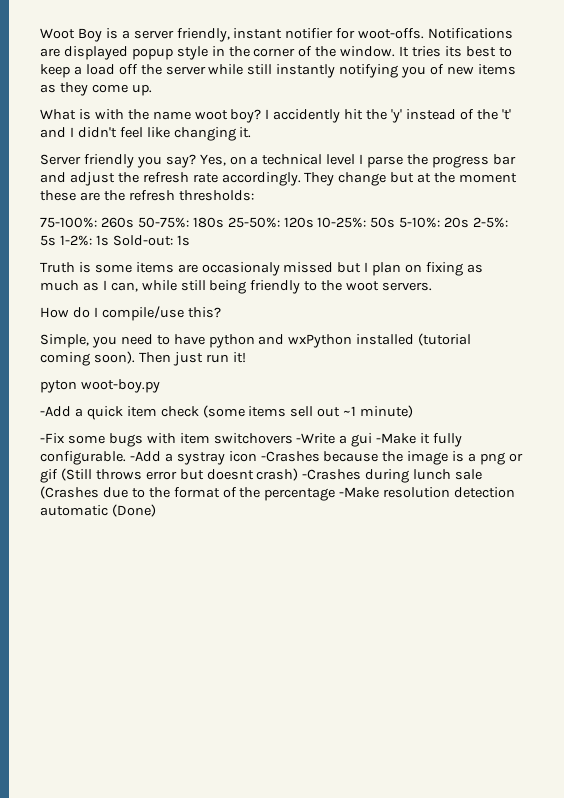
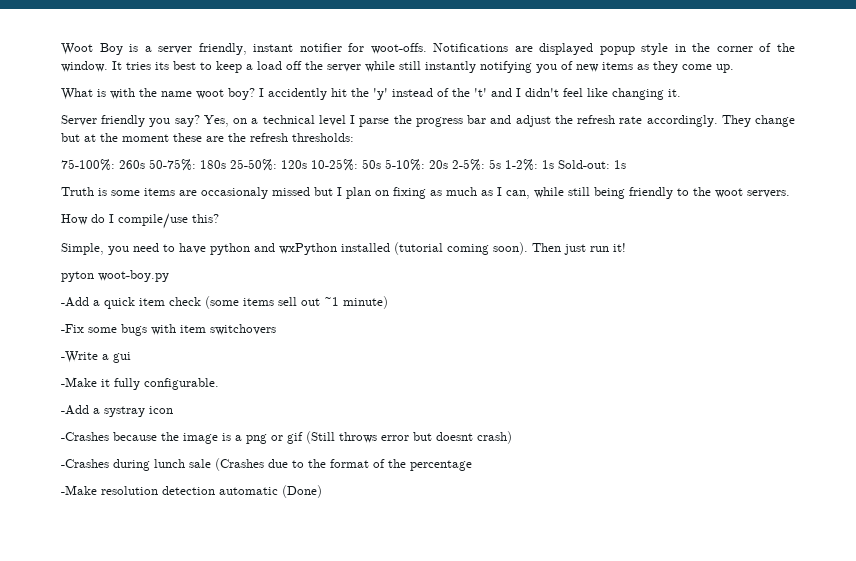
- -Fix some bugs with item switchovers -Write a gui -Make it fully configurable. -Add a systray icon -Crashes because the image is a png or gif (Still throws error but doesnt crash) -Crashes during lunch sale (Crashes due to the format of the percentage -Make resolution detection automatic (Done)
+ -Fix some bugs with item switchovers
+ -Write a gui
+ -Make it fully configurable.
+ -Add a systray icon
+ -Crashes because the image is a png or gif (Still throws error but doesnt crash)
+ -Crashes during lunch sale (Crashes due to the format of the percentage
+ -Make resolution detection automatic (Done)

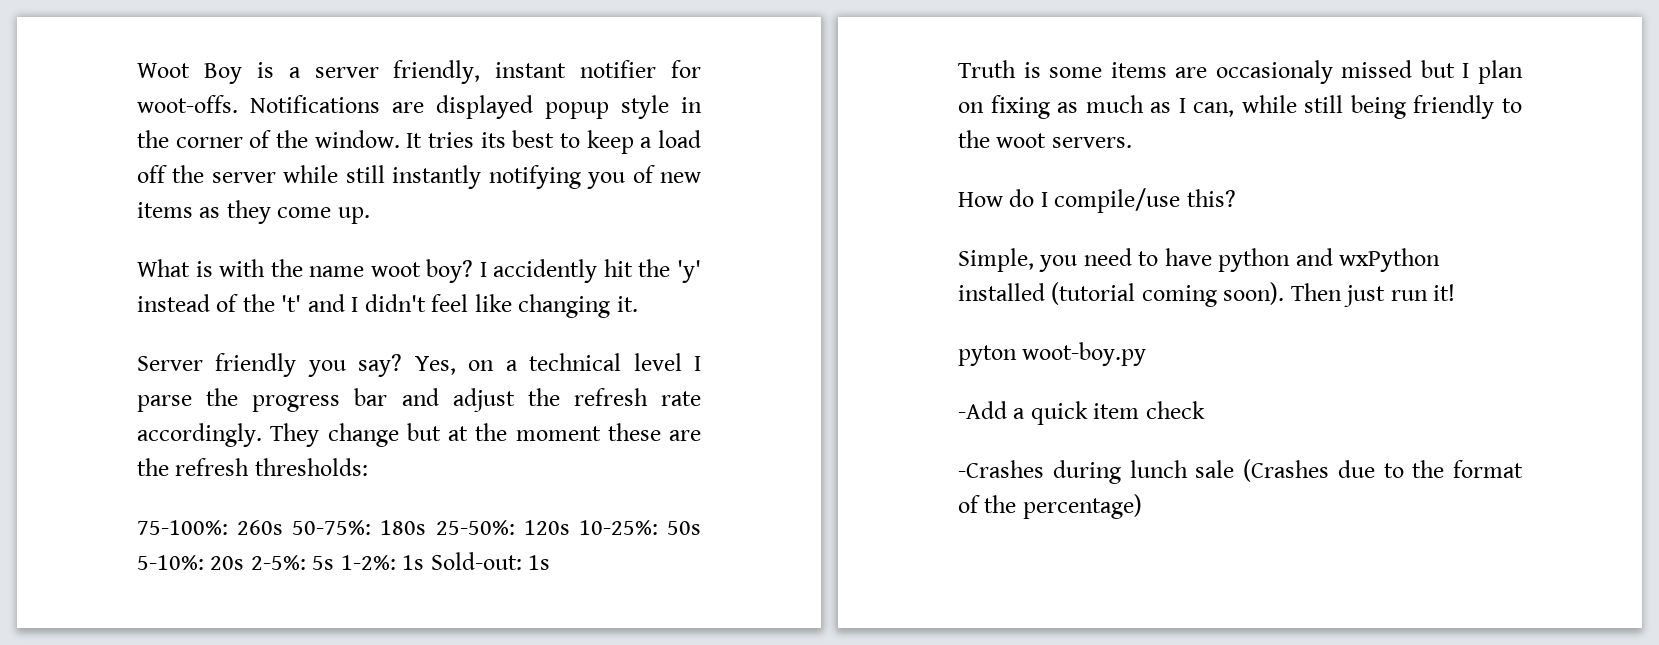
- -Add a quick item check (some items sell out ~1 minute)
- -Fix some bugs with item switchovers
- -Write a gui
- -Make it fully configurable.
- -Add a systray icon
- -Crashes because the image is a png or gif (Still throws error but doesnt crash)
+ -Add a quick item check
- -Crashes during lunch sale (Crashes due to the format of the percentage
- -Make resolution detection automatic (Done)
+ -Crashes during lunch sale (Crashes due to the format of the percentage)

